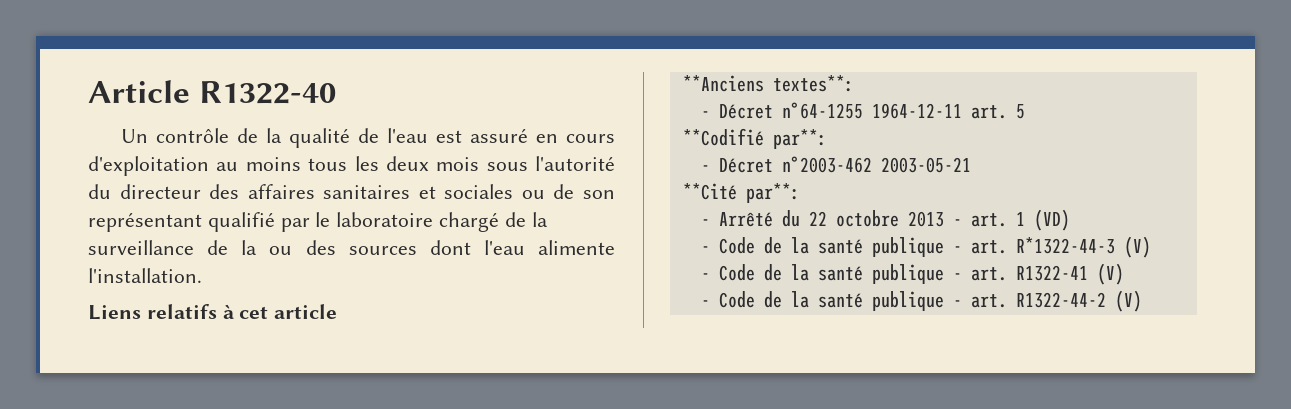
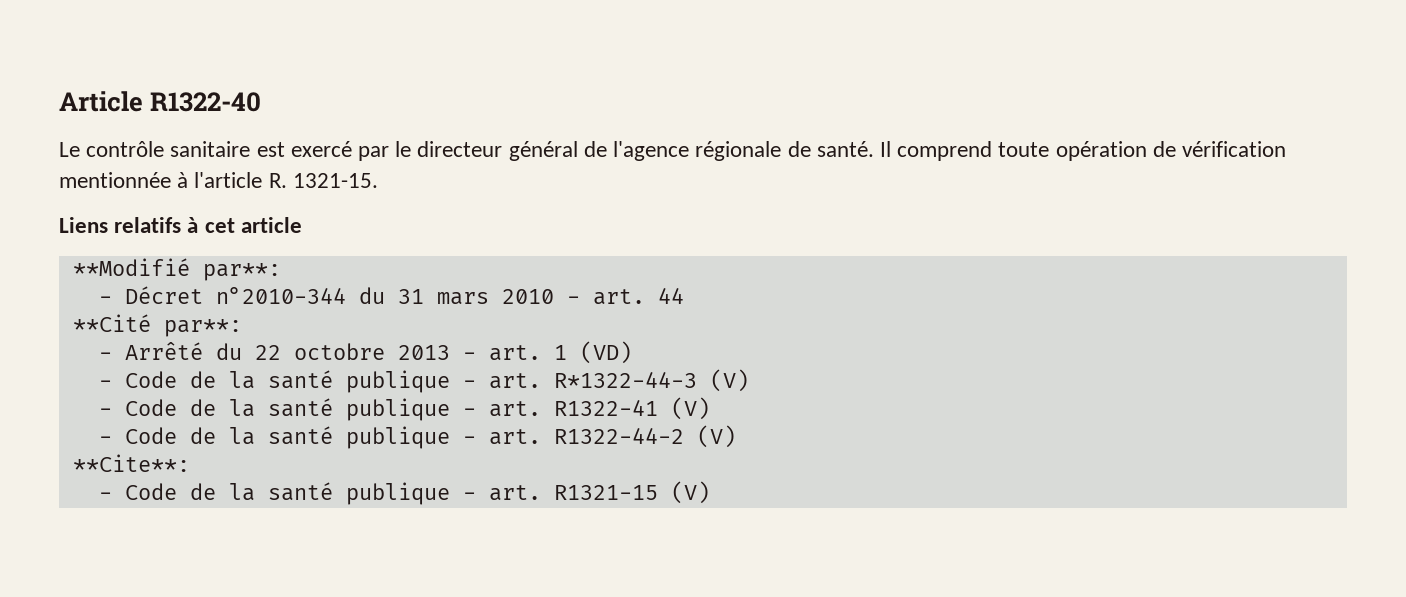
- Un contrôle de la qualité de l'eau est assuré en cours d'exploitation au moins tous les deux mois sous l'autorité du directeur des affaires sanitaires et sociales ou de son représentant qualifié par le laboratoire chargé de la surveillance de la ou des sources dont l'eau alimente l'installation.
+ Le contrôle sanitaire est exercé par le directeur général de l'agence régionale de santé. Il comprend toute opération de vérification mentionnée à l'article R. 1321-15.
- **Anciens textes**:
- - Décret n°64-1255 1964-12-11 art. 5
- **Codifié par**:
- - Décret n°2003-462 2003-05-21
+ **Modifié par**:
+ - Décret n°2010-344 du 31 mars 2010 - art. 44
+ **Cite**:
+ - Code de la santé publique - art. R1321-15 (V)

